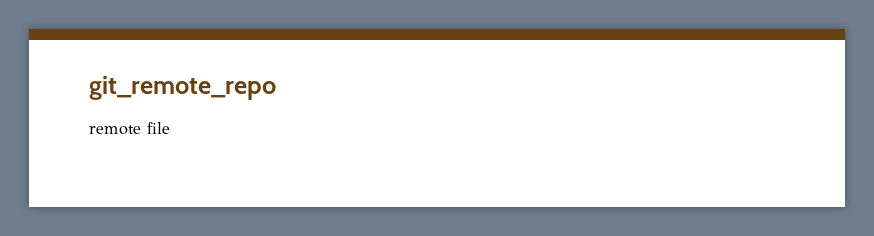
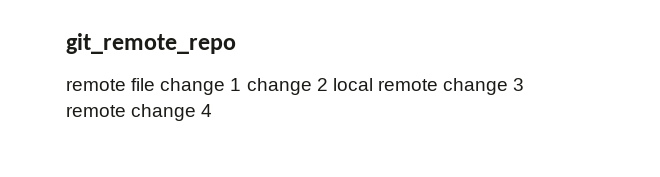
- remote file
+ remote file change 1 change 2 local remote change 3 remote change 4

